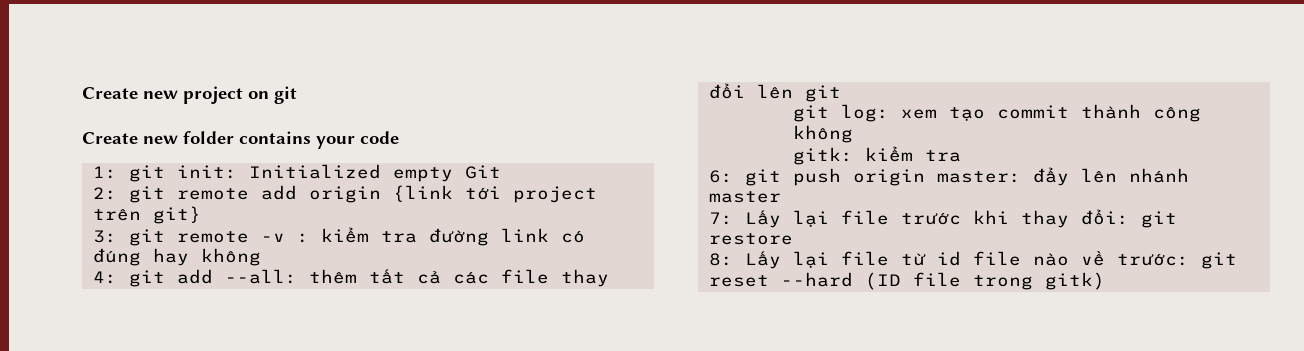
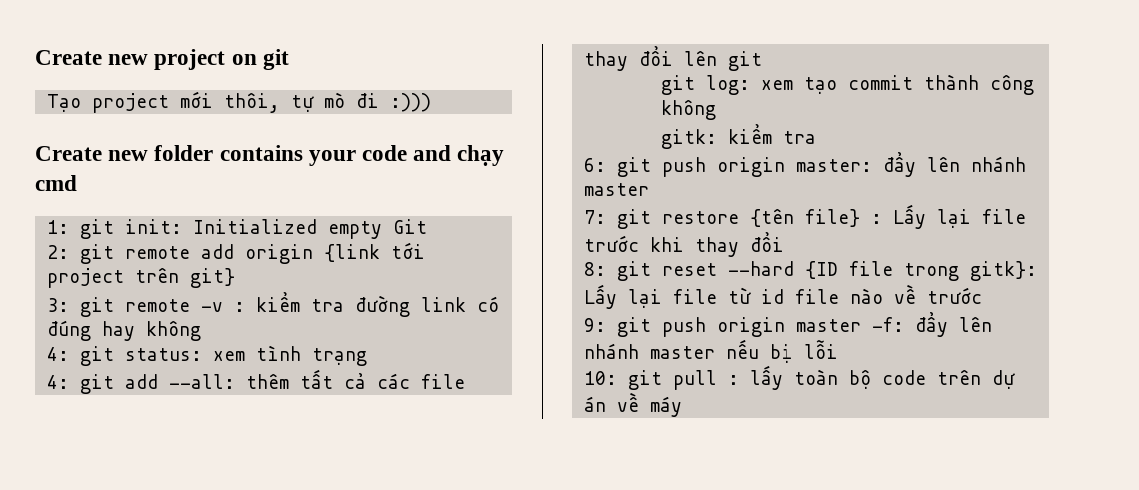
+ Tạo project mới thôi, tự mò đi :)))
- Create new folder contains your code
+ Create new folder contains your code and chạy cmd
+ 4: git status: xem tình trạng
- 7: Lấy lại file trước khi thay đổi: git restore
- 8: Lấy lại file từ id file nào về trước: git reset --hard (ID file trong gitk)
+ 7: git restore {tên file} : Lấy lại file trước khi thay đổi
+ 8: git reset --hard {ID file trong gitk}: Lấy lại file từ id file nào về trước
+ 9: git push origin master -f: đẩy lên nhánh master nếu bị lỗi
+ 10: git pull : lấy toàn bộ code trên dự án về máy

